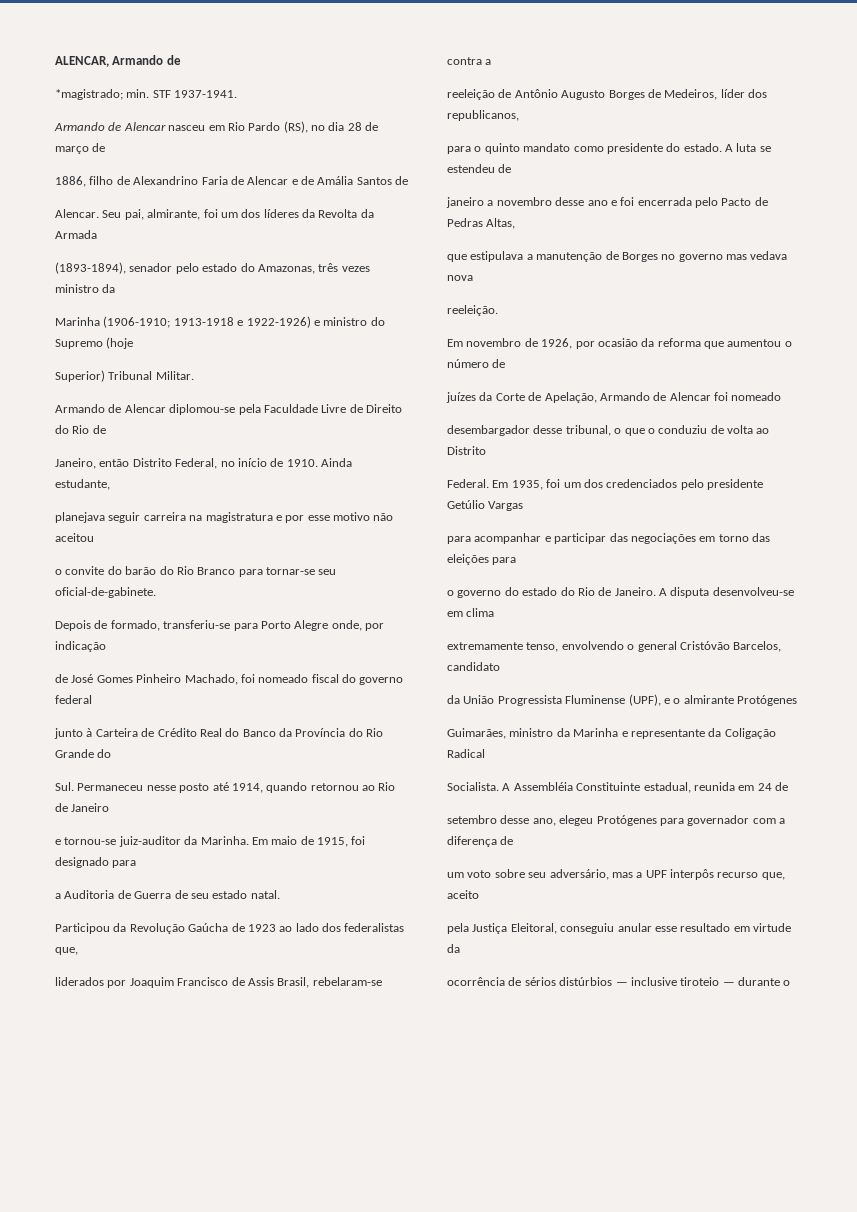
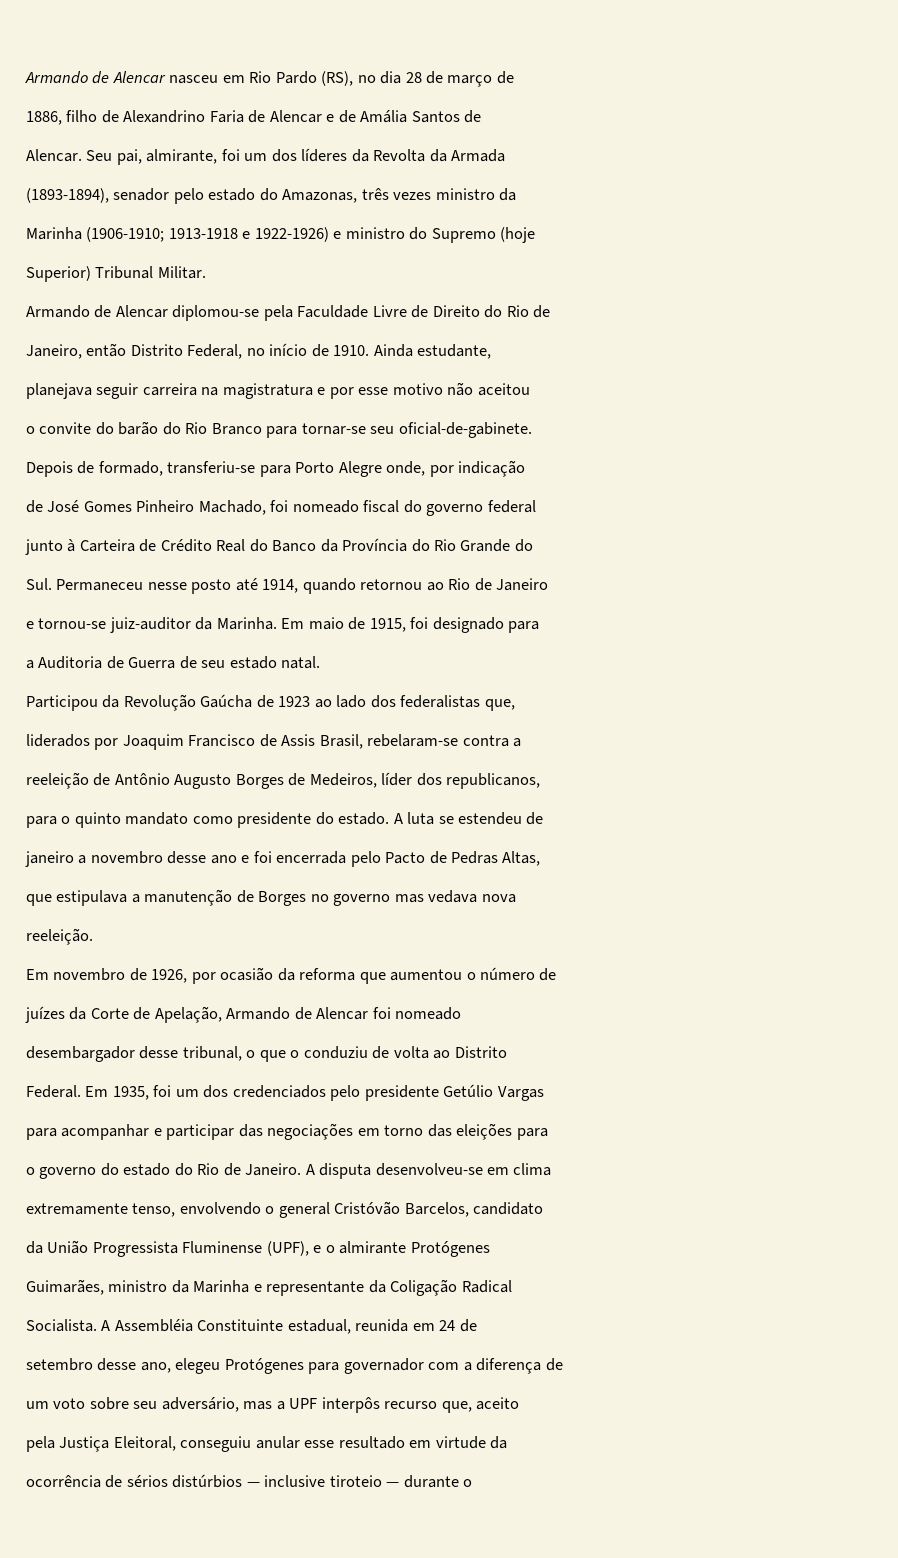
- ALENCAR, Armando de
- *magistrado; min. STF 1937-1941.

